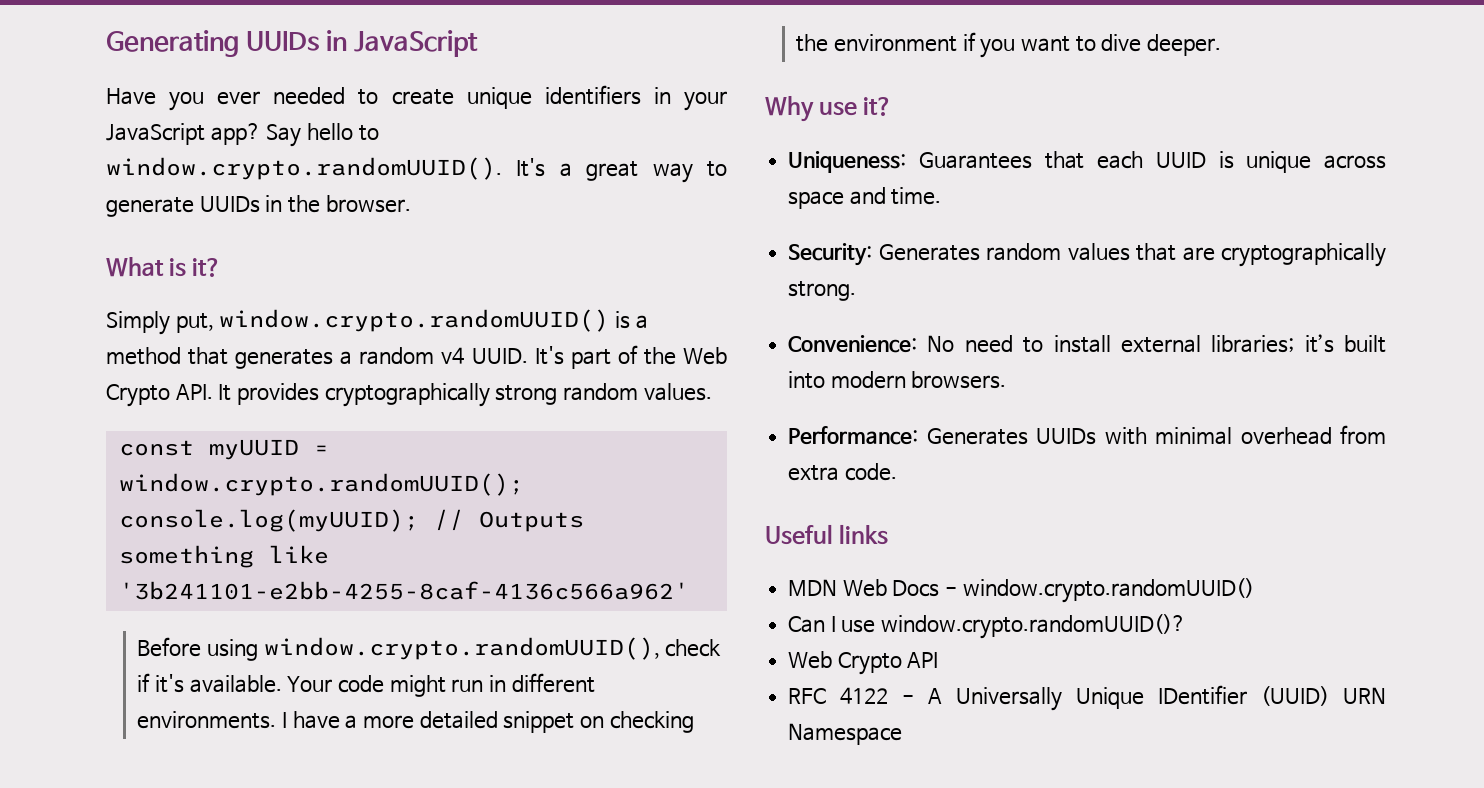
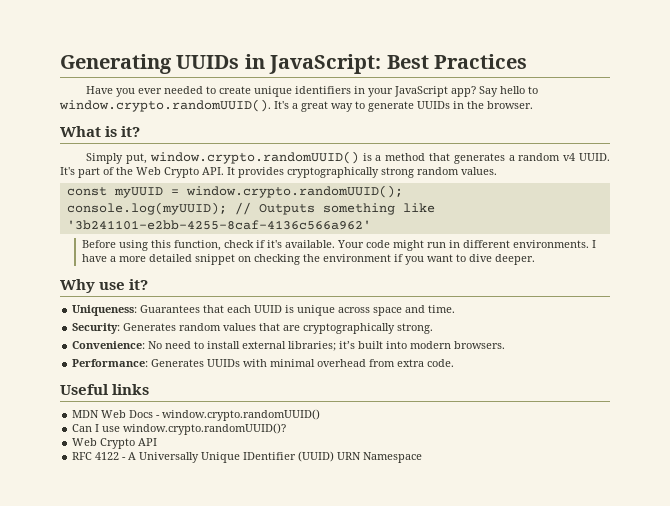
- Generating UUIDs in JavaScript
+ Generating UUIDs in JavaScript: Best Practices
- Before using window.crypto.randomUUID(), check if it's available.
+ Before using this function, check if it's available.

